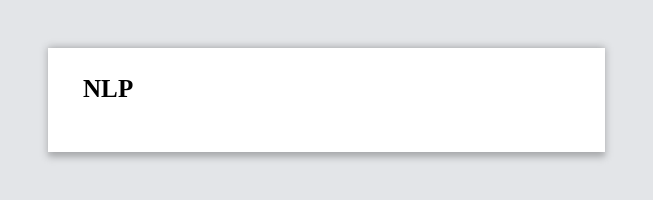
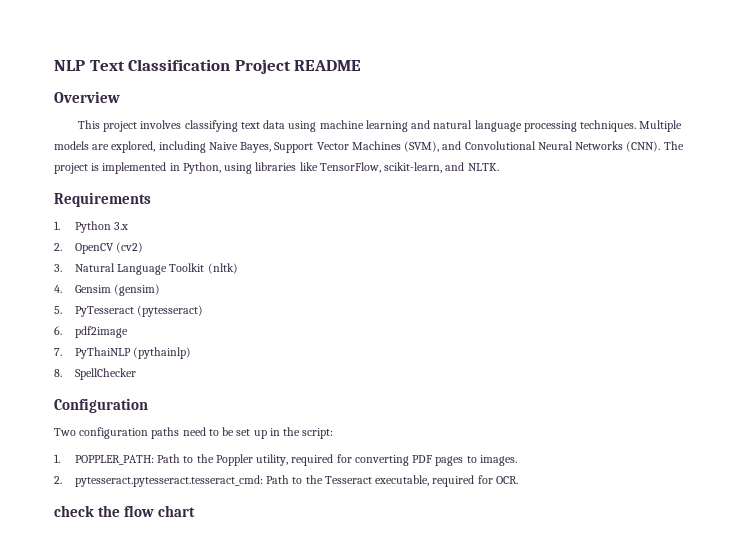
- NLP
+ NLP Text Classification Project README
+ Overview
+ This project involves classifying text data using machine learning and natural language processing techniques. Multiple models are explored, including Naive Bayes, Support Vector Machines (SVM), and Convolutional Neural Networks (CNN). The project is implemented in Python, using libraries like TensorFlow, scikit-learn, and NLTK.
+ Requirements
+ 1. Python 3.x
+ 2. OpenCV (cv2)
+ 3. Natural Language Toolkit (nltk)
+ 4. Gensim (gensim)
+ 5. PyTesseract (pytesseract)
+ 6. pdf2image
+ 7. PyThaiNLP (pythainlp)
+ 8. SpellChecker
+ Configuration
+ Two configuration paths need to be set up in the script:
+ 1. POPPLER_PATH: Path to the Poppler utility, required for converting PDF pages to images.
+ 2. pytesseract.pytesseract.tesseract_cmd: Path to the Tesseract executable, required for OCR.
+ check the flow chart

